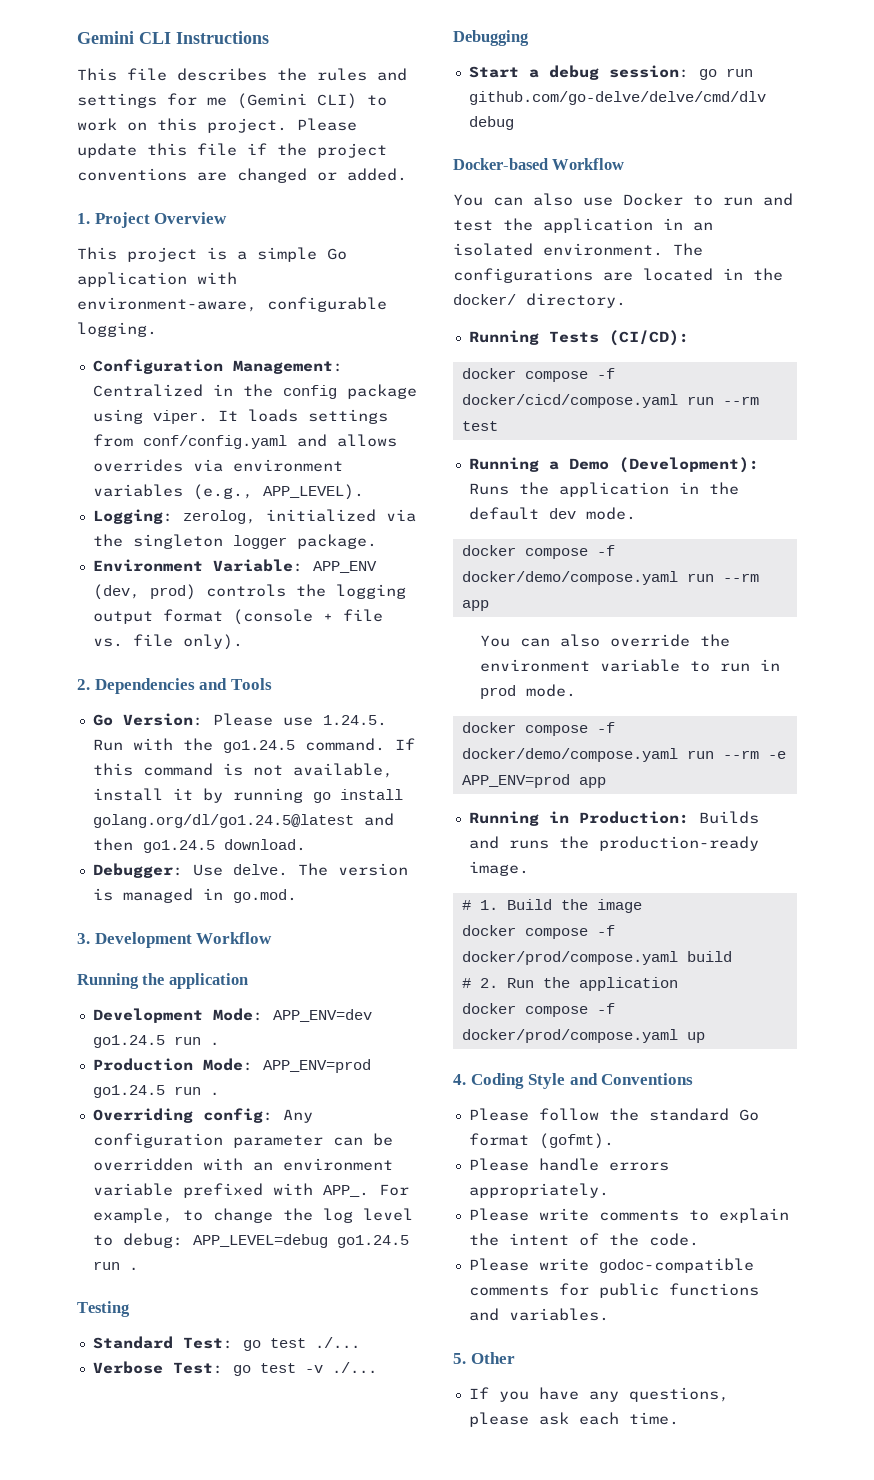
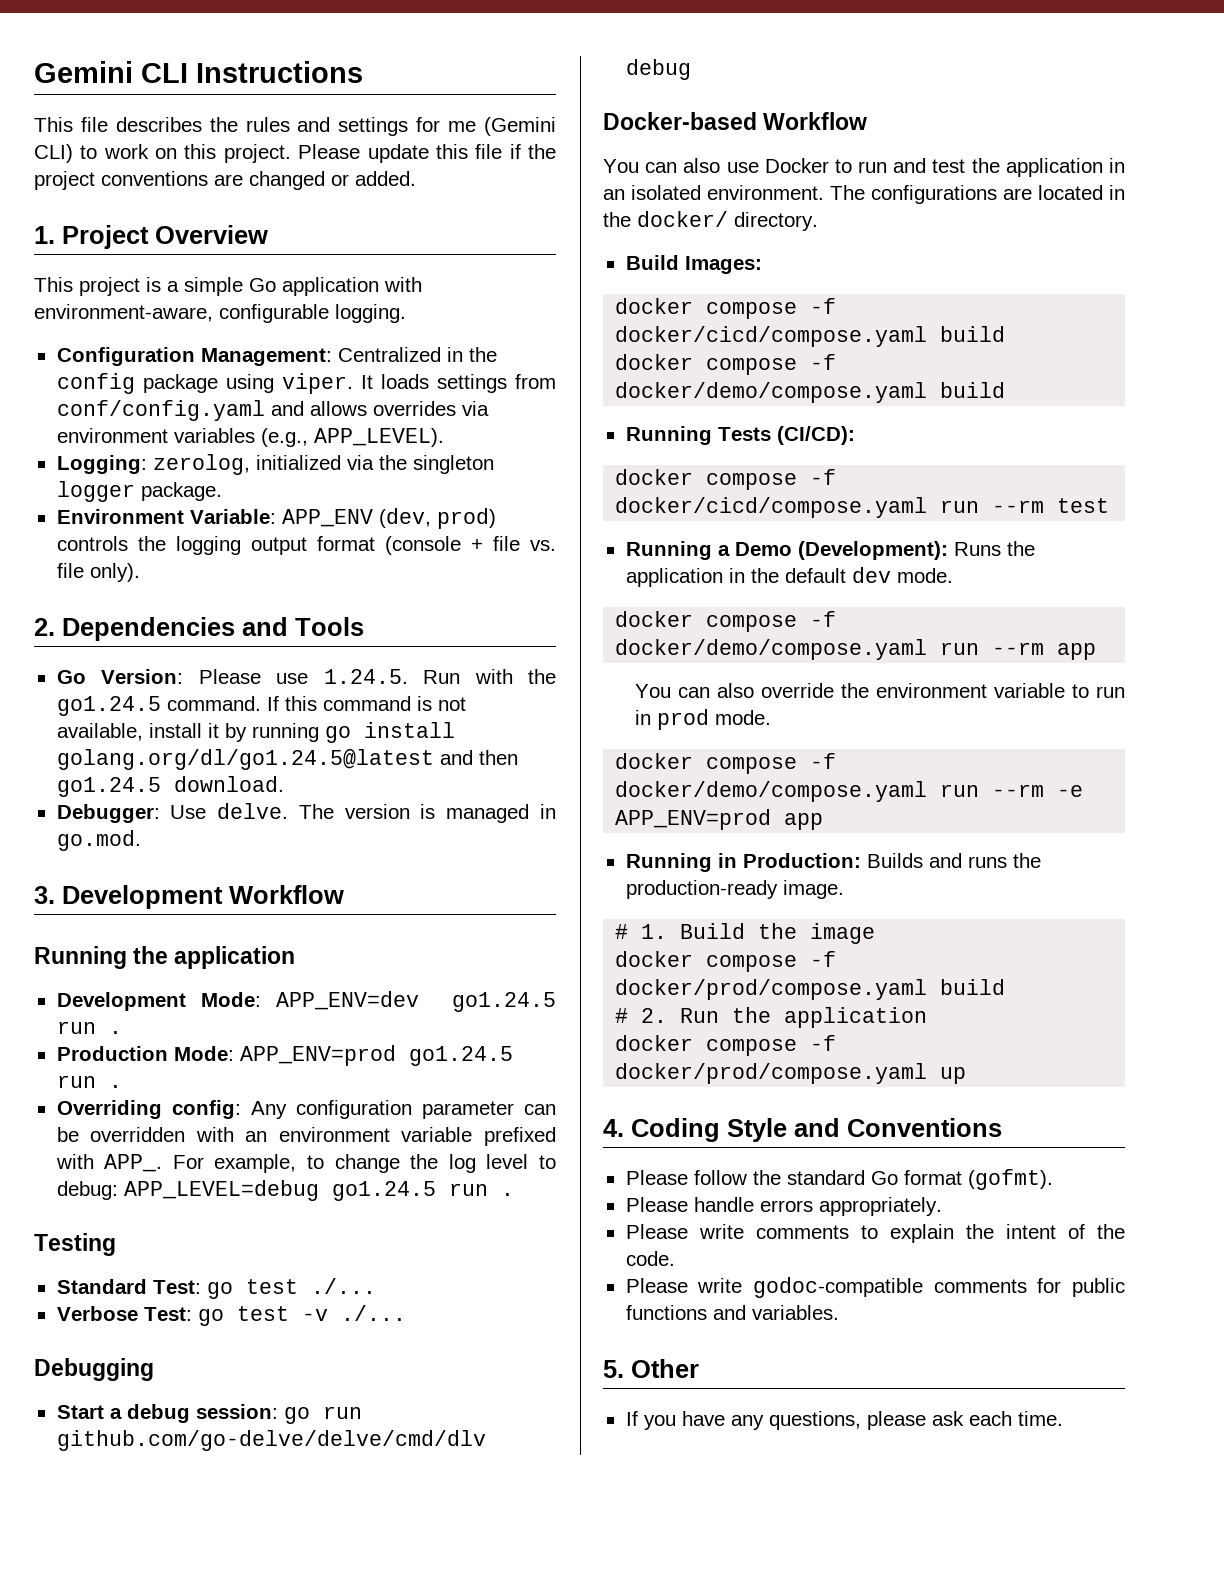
+ Build Images:
+ docker compose -f docker/cicd/compose.yaml build
+ docker compose -f docker/demo/compose.yaml build

